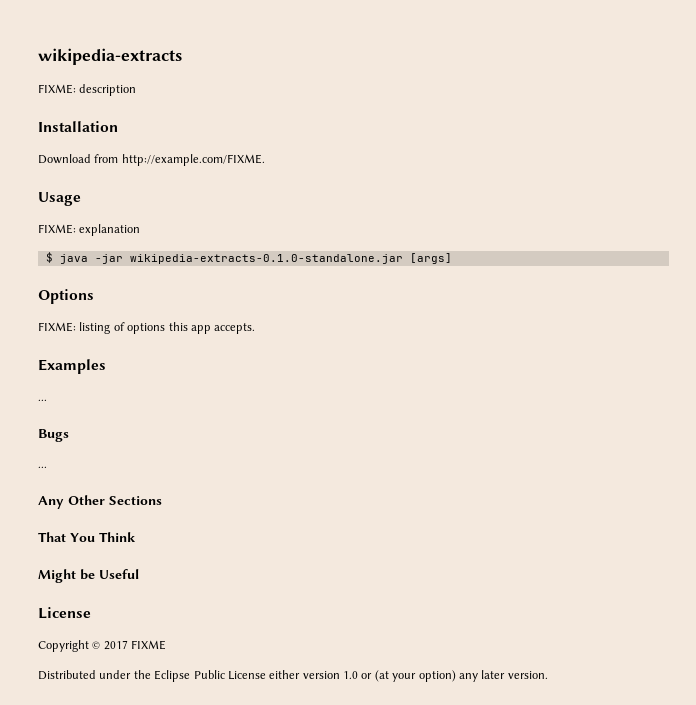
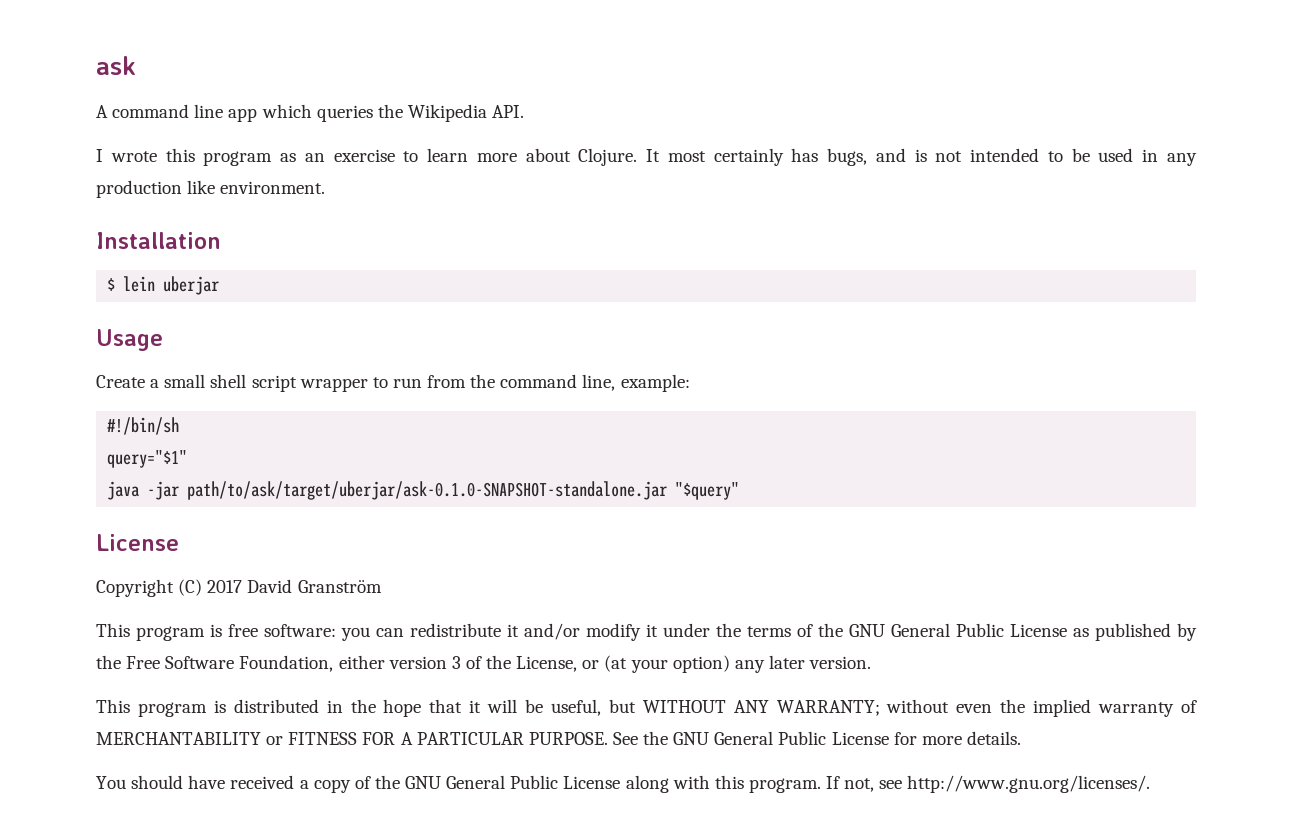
- wikipedia-extracts
- FIXME: description
+ ask
+ A command line app which queries the Wikipedia API.
+ I wrote this program as an exercise to learn more about Clojure. It most certainly has bugs, and is not intended to be used in any production like environment.
  Installation
- Download from http://example.com/FIXME.
+ $ lein uberjar
  Usage
- FIXME: explanation
- $ java -jar wikipedia-extracts-0.1.0-standalone.jar [args]
- Options
- FIXME: listing of options this app accepts.
- Examples
- ...
- Bugs
- ...
- Any Other Sections
- That You Think
- Might be Useful
+ Create a small shell script wrapper to run from the command line, example:
+ #!/bin/sh
+ query="$1"
+ java -jar path/to/ask/target/uberjar/ask-0.1.0-SNAPSHOT-standalone.jar "$query"
  License
- Copyright © 2017 FIXME
- Distributed under the Eclipse Public License either version 1.0 or (at your option) any later version.
+ Copyright (C) 2017 David Granström
+ This program is free software: you can redistribute it and/or modify it under the terms of the GNU General Public License as published by the Free Software Foundation, either version 3 of the License, or (at your option) any later version.
+ This program is distributed in the hope that it will be useful, but WITHOUT ANY WARRANTY; without even the implied warranty of MERCHANTABILITY or FITNESS FOR A PARTICULAR PURPOSE. See the GNU General Public License for more details.
+ You should have received a copy of the GNU General Public License along with this program. If not, see http://www.gnu.org/licenses/.

